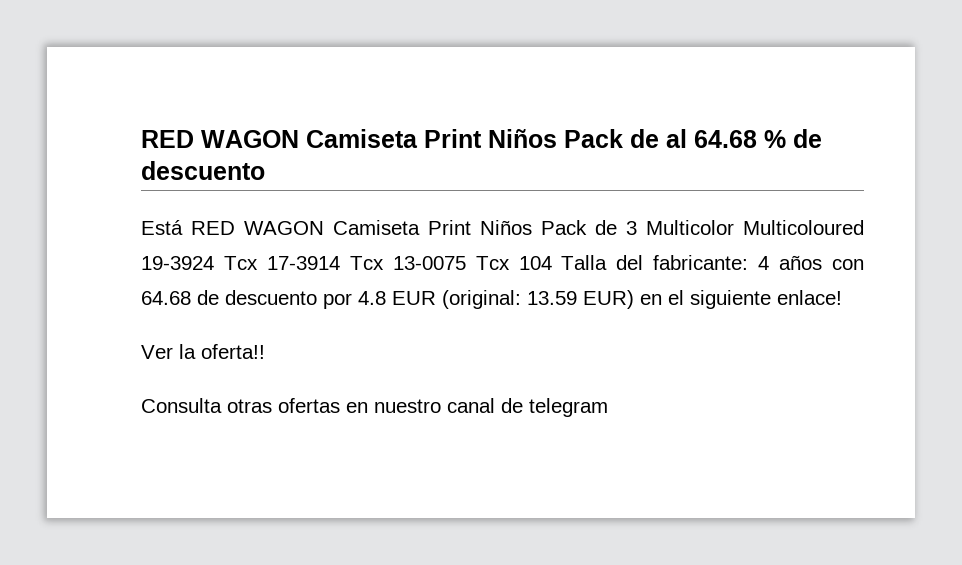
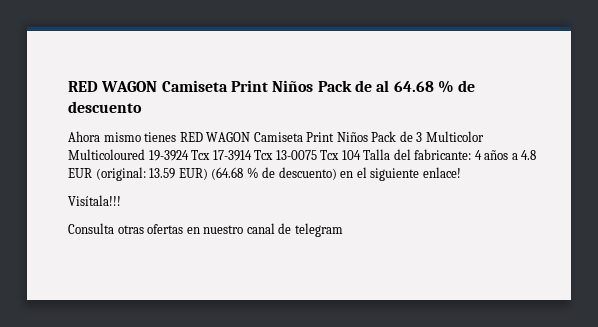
- Está RED WAGON Camiseta Print Niños Pack de 3 Multicolor Multicoloured 19-3924 Tcx 17-3914 Tcx 13-0075 Tcx 104 Talla del fabricante: 4 años con 64.68 de descuento por 4.8 EUR (original: 13.59 EUR) en el siguiente enlace!
+ Ahora mismo tienes RED WAGON Camiseta Print Niños Pack de 3 Multicolor Multicoloured 19-3924 Tcx 17-3914 Tcx 13-0075 Tcx 104 Talla del fabricante: 4 años a 4.8 EUR (original: 13.59 EUR) (64.68 % de descuento) en el siguiente enlace!
- Ver la oferta!!
+ Visítala!!!

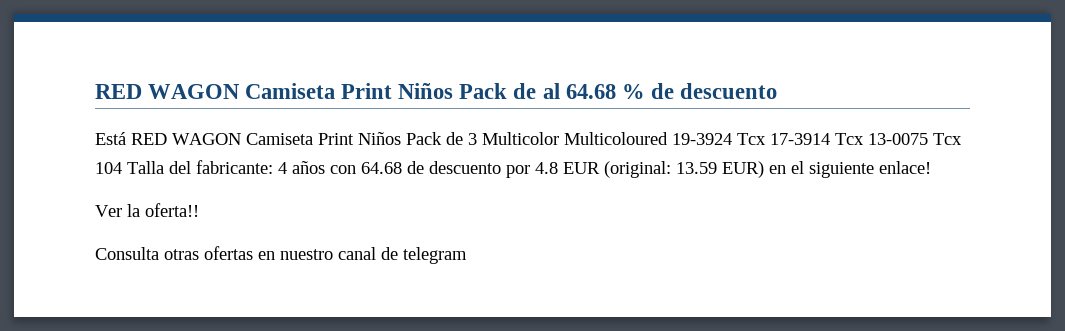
- Ahora mismo tienes RED WAGON Camiseta Print Niños Pack de 3 Multicolor Multicoloured 19-3924 Tcx 17-3914 Tcx 13-0075 Tcx 104 Talla del fabricante: 4 años a 4.8 EUR (original: 13.59 EUR) (64.68 % de descuento) en el siguiente enlace!
+ Está RED WAGON Camiseta Print Niños Pack de 3 Multicolor Multicoloured 19-3924 Tcx 17-3914 Tcx 13-0075 Tcx 104 Talla del fabricante: 4 años con 64.68 de descuento por 4.8 EUR (original: 13.59 EUR) en el siguiente enlace!
- Visítala!!!
+ Ver la oferta!!

